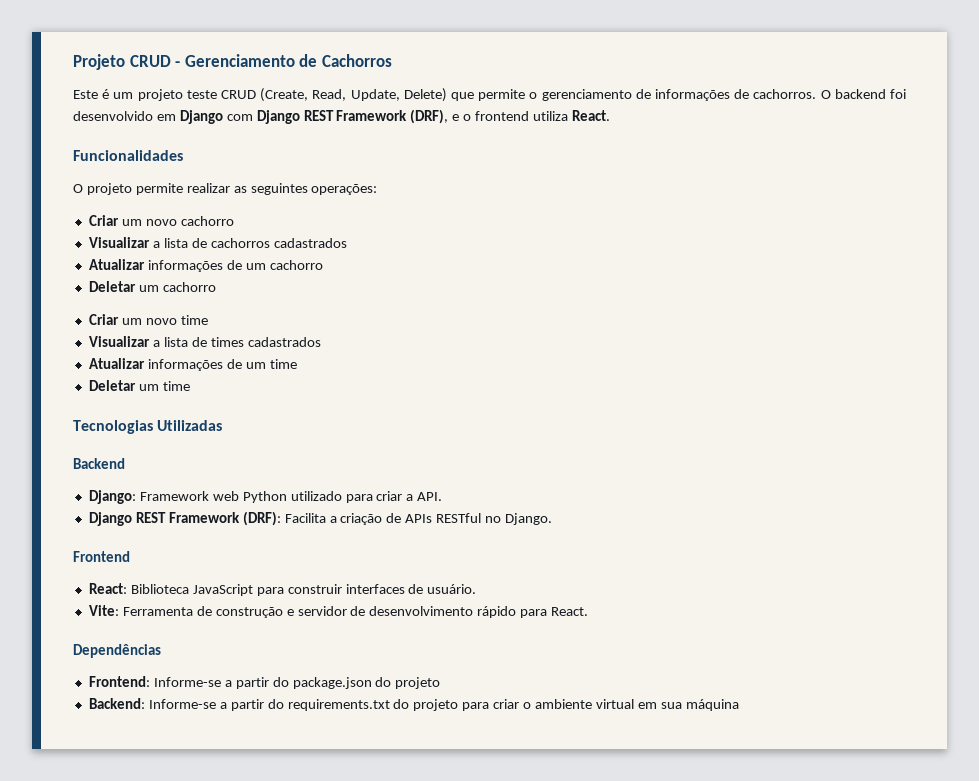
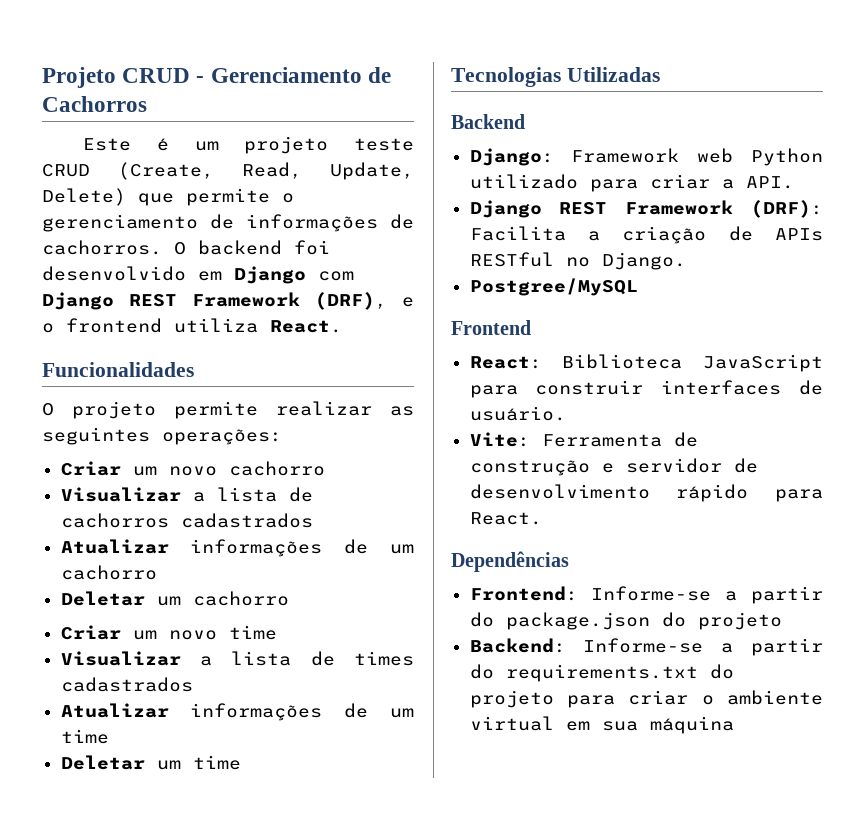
+ Postgree/MySQL

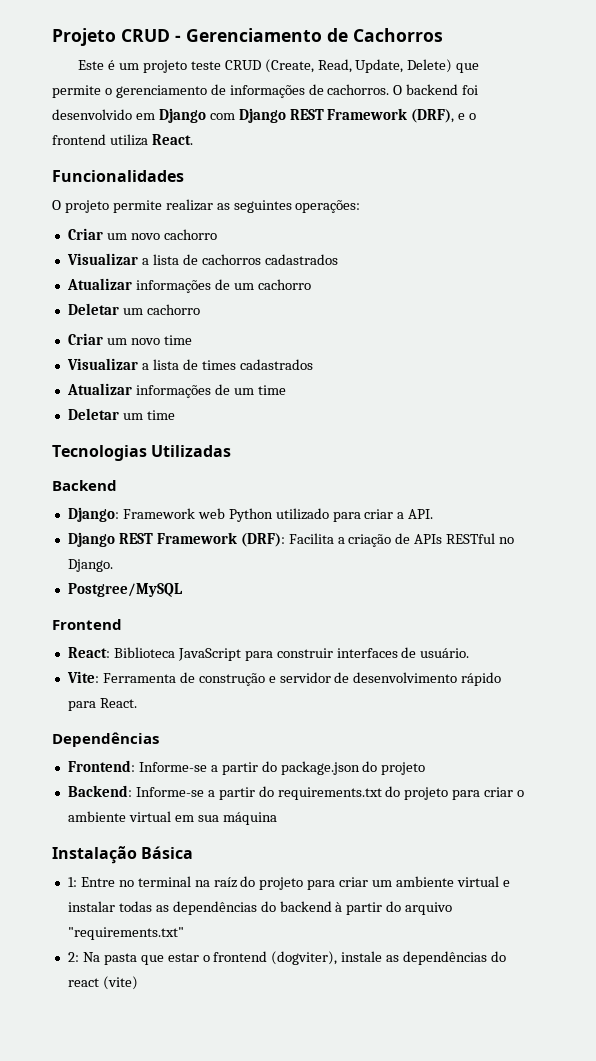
+ Instalação Básica
+ 1: Entre no terminal na raíz do projeto para criar um ambiente virtual e instalar todas as dependências do backend à partir do arquivo "requirements.txt"
+ 2: Na pasta que estar o frontend (dogviter), instale as dependências do react (vite)

